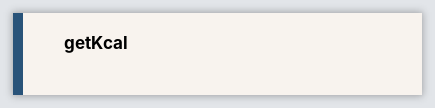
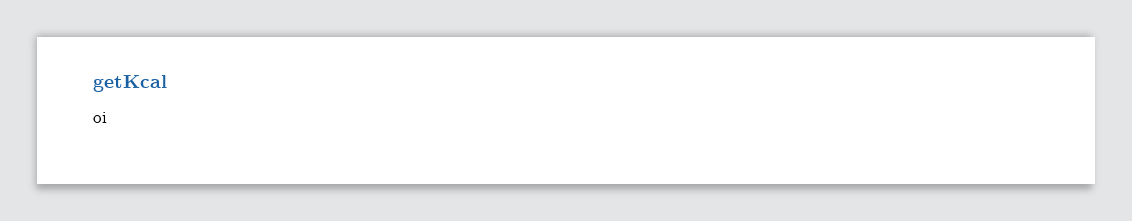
+ oi

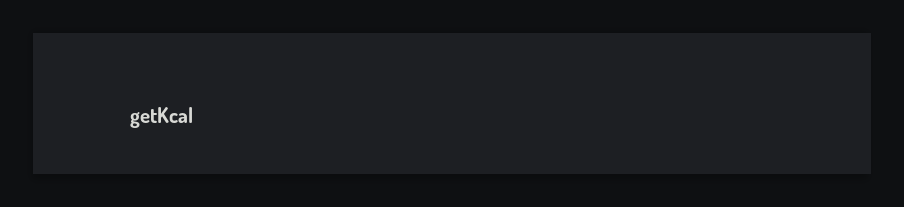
- oi

